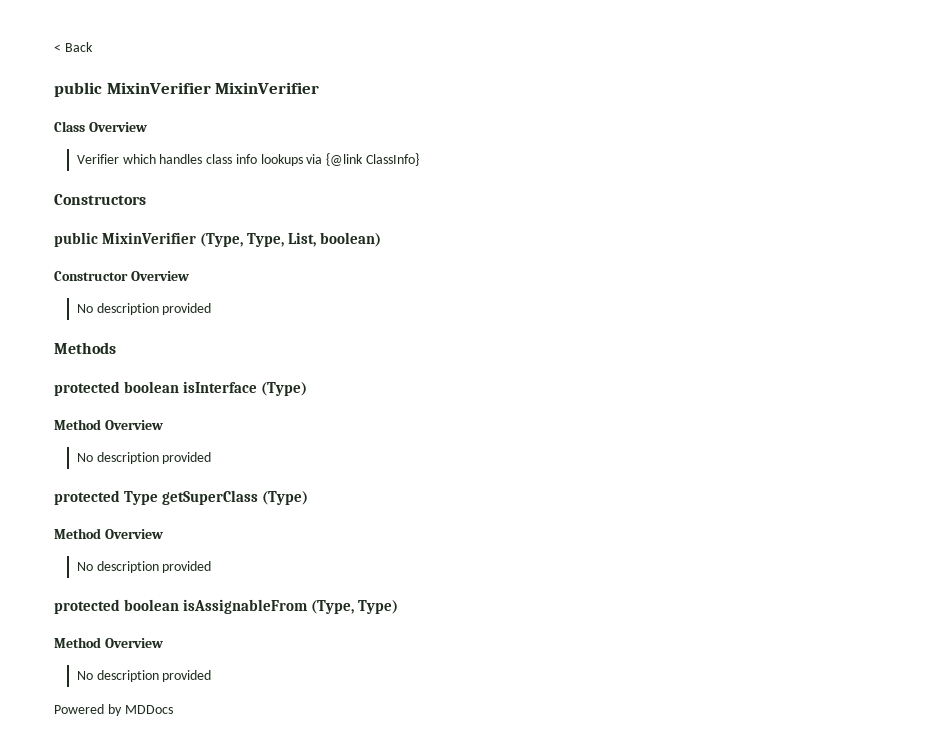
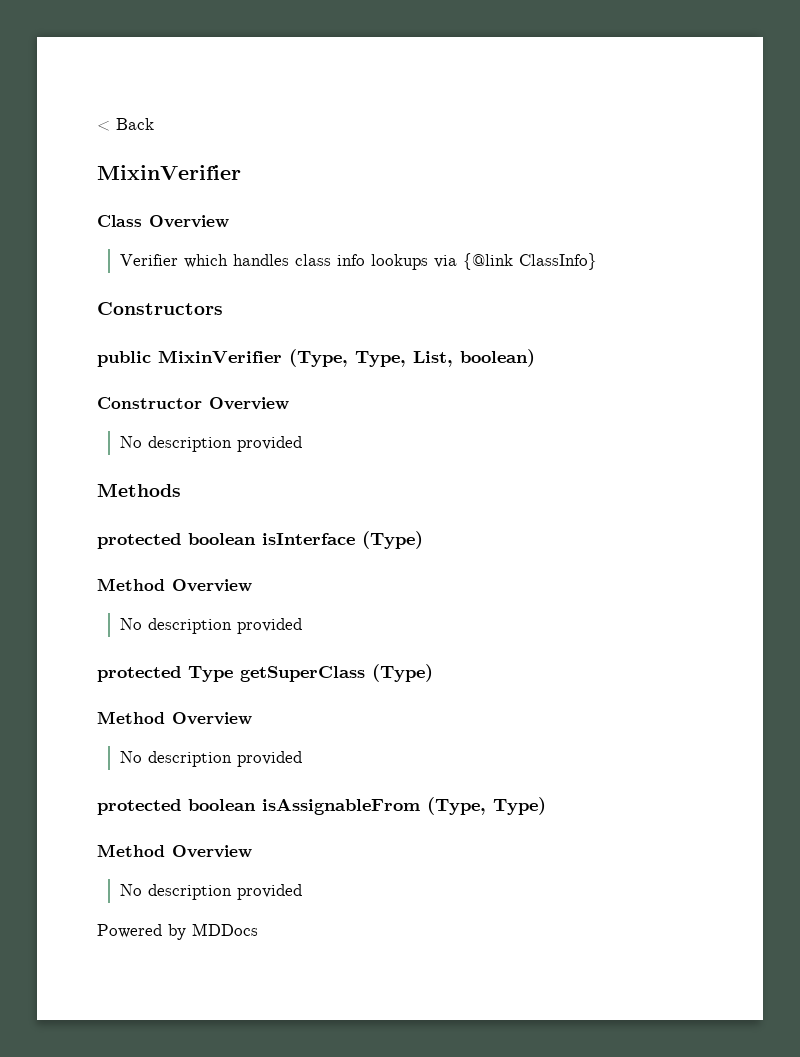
  < Back
- public MixinVerifier MixinVerifier
+ MixinVerifier

